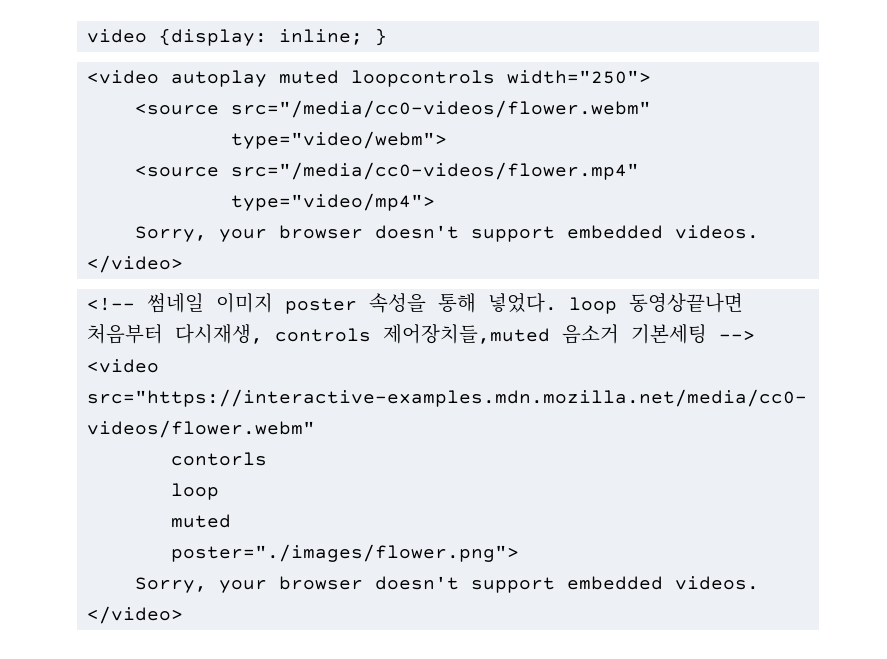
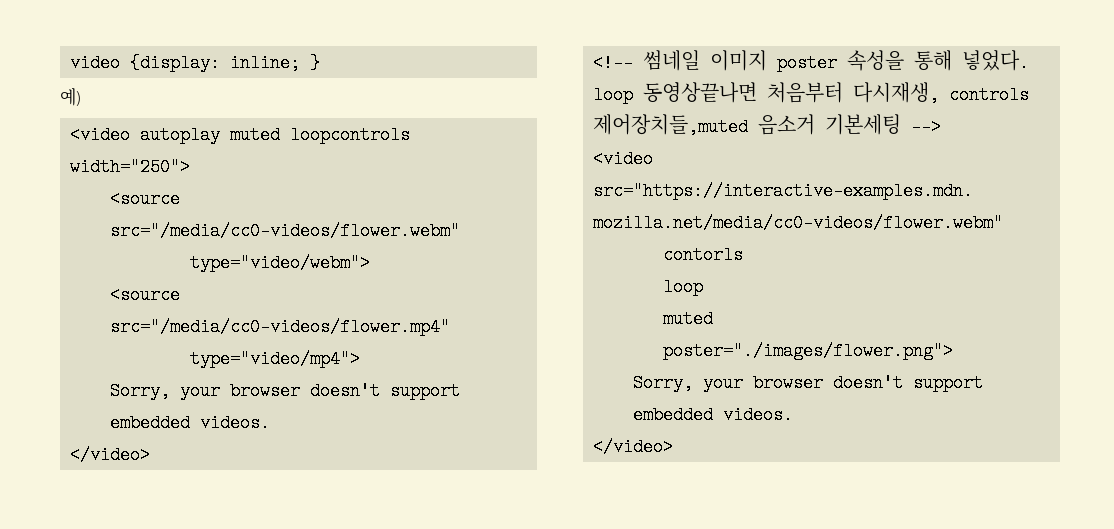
+ 예)

